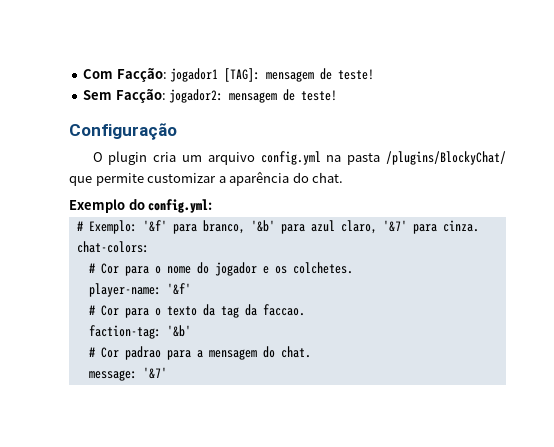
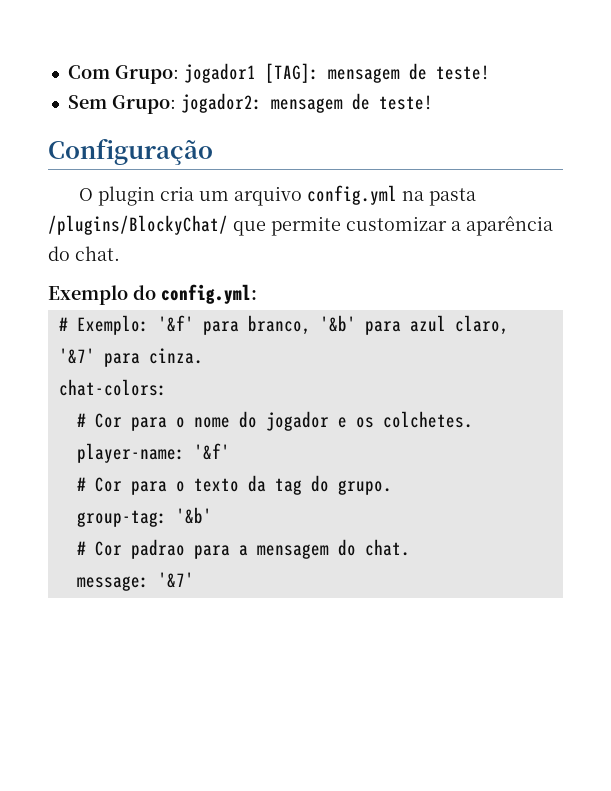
- Com Facção: jogador1 [TAG]: mensagem de teste!
+ Com Grupo: jogador1 [TAG]: mensagem de teste!
- Sem Facção: jogador2: mensagem de teste!
+ Sem Grupo: jogador2: mensagem de teste!
- # Cor para o texto da tag da faccao.
- faction-tag: '&b'
+ # Cor para o texto da tag do grupo.
+ group-tag: '&b'

